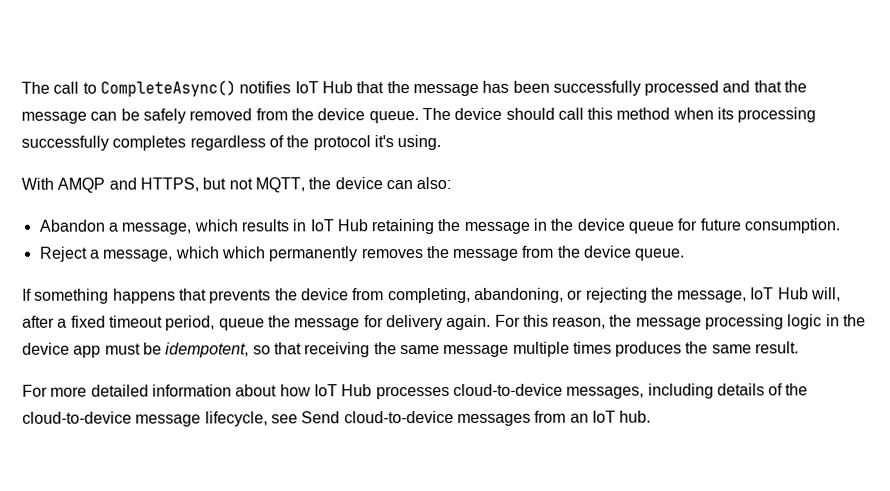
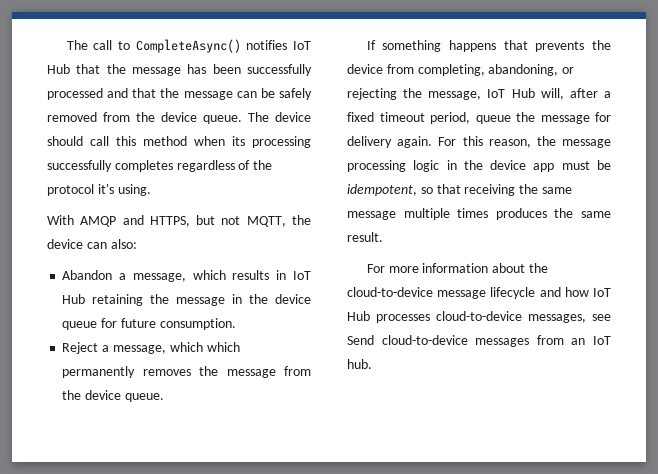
- For more detailed information about how IoT Hub processes cloud-to-device messages, including details of the cloud-to-device message lifecycle, see Send cloud-to-device messages from an IoT hub.
+ For more information about the cloud-to-device message lifecycle and how IoT Hub processes cloud-to-device messages, see Send cloud-to-device messages from an IoT hub.

